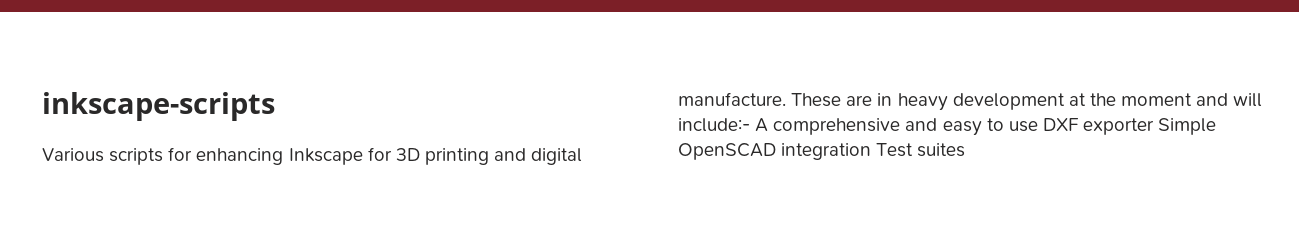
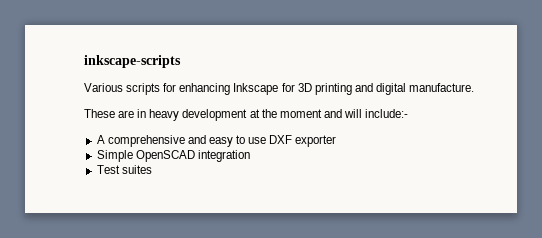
- Various scripts for enhancing Inkscape for 3D printing and digital manufacture. These are in heavy development at the moment and will include:- A comprehensive and easy to use DXF exporter Simple OpenSCAD integration Test suites
+ Various scripts for enhancing Inkscape for 3D printing and digital manufacture.
+ These are in heavy development at the moment and will include:-
+ A comprehensive and easy to use DXF exporter
+ Simple OpenSCAD integration
+ Test suites

